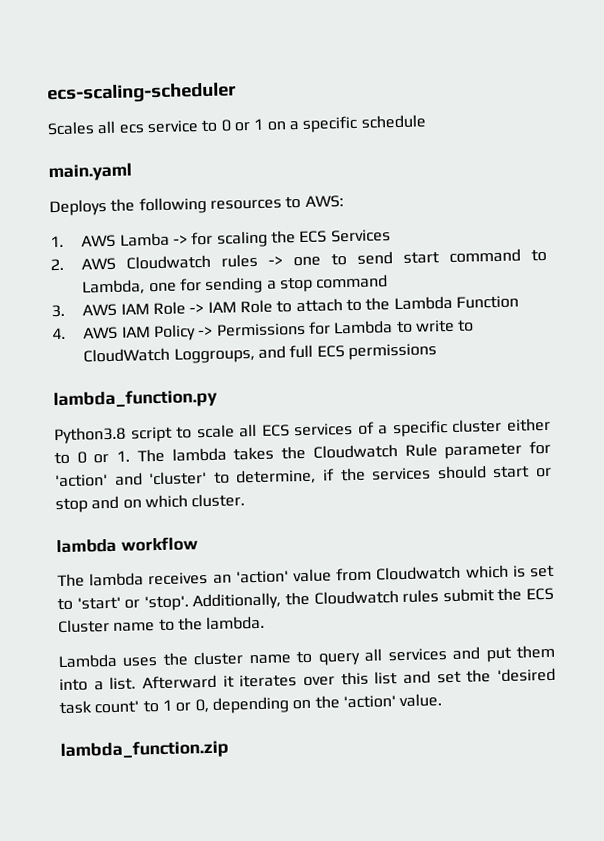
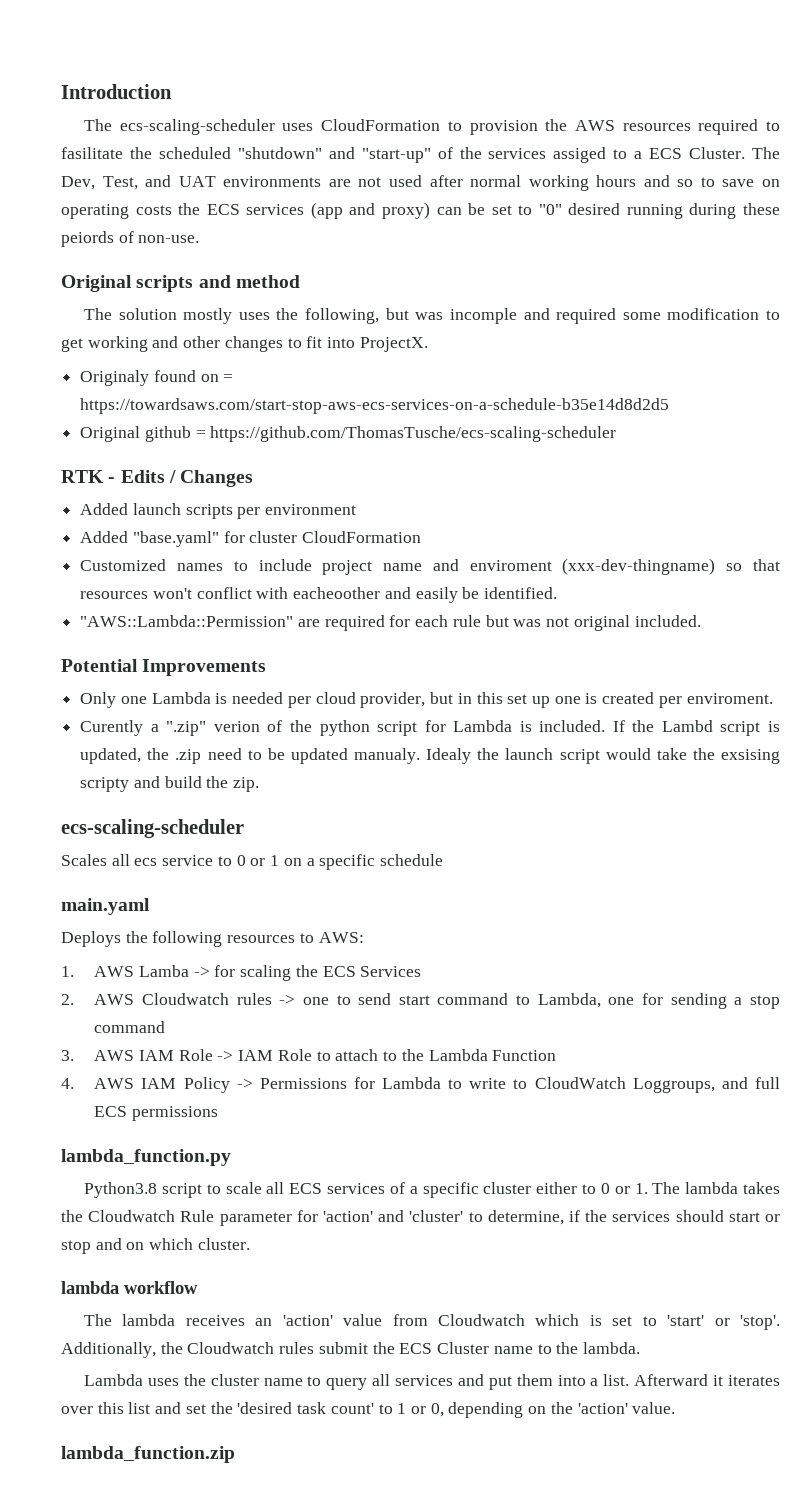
+ Introduction
+ The ecs-scaling-scheduler uses CloudFormation to provision the AWS resources required to fasilitate the scheduled "shutdown" and "start-up" of the services assiged to a ECS Cluster. The Dev, Test, and UAT environments are not used after normal working hours and so to save on operating costs the ECS services (app and proxy) can be set to "0" desired running during these peiords of non-use.
+ Original scripts and method
+ The solution mostly uses the following, but was incomple and required some modification to get working and other changes to fit into ProjectX.
+ Originaly found on = https://towardsaws.com/start-stop-aws-ecs-services-on-a-schedule-b35e14d8d2d5
+ Original github = https://github.com/ThomasTusche/ecs-scaling-scheduler
+ RTK - Edits / Changes
+ Added launch scripts per environment
+ Added "base.yaml" for cluster CloudFormation
+ Customized names to include project name and enviroment (xxx-dev-thingname) so that resources won't conflict with eacheoother and easily be identified.
+ "AWS::Lambda::Permission" are required for each rule but was not original included.
+ Potential Improvements
+ Only one Lambda is needed per cloud provider, but in this set up one is created per enviroment.
+ Curently a ".zip" verion of the python script for Lambda is included. If the Lambd script is updated, the .zip need to be updated manualy. Idealy the launch script would take the exsising scripty and build the zip.

